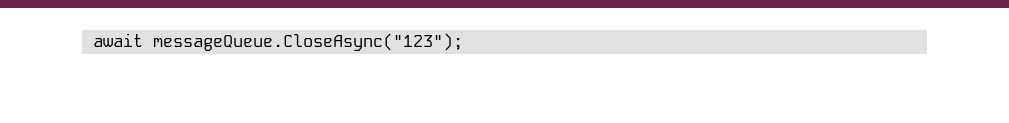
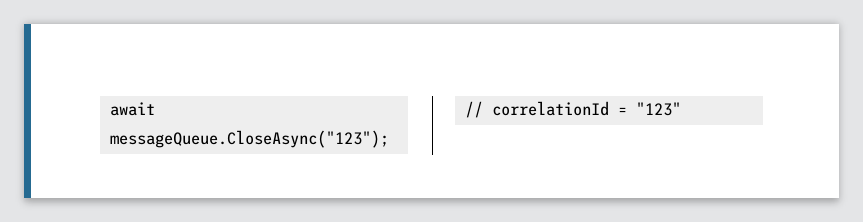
- await messageQueue.CloseAsync("123");
+ await messageQueue.CloseAsync("123"); // correlationId = "123"

